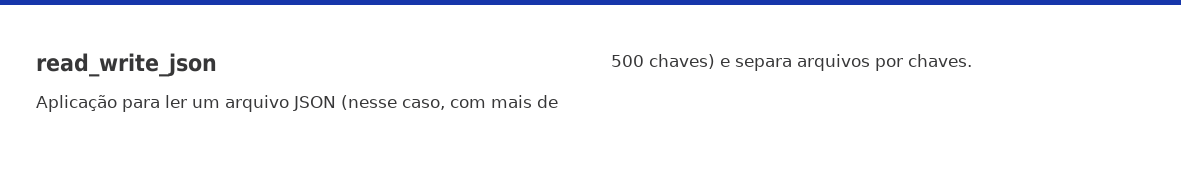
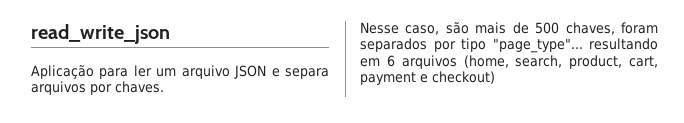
- Aplicação para ler um arquivo JSON (nesse caso, com mais de 500 chaves) e separa arquivos por chaves.
+ Aplicação para ler um arquivo JSON e separa arquivos por chaves.
+ Nesse caso, são mais de 500 chaves, foram separados por tipo "page_type"... resultando em 6 arquivos (home, search, product, cart, payment e checkout)

